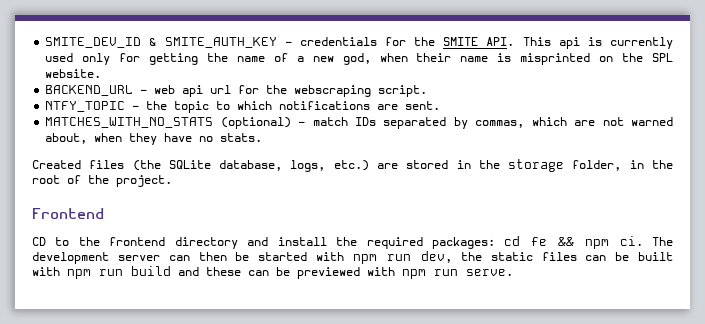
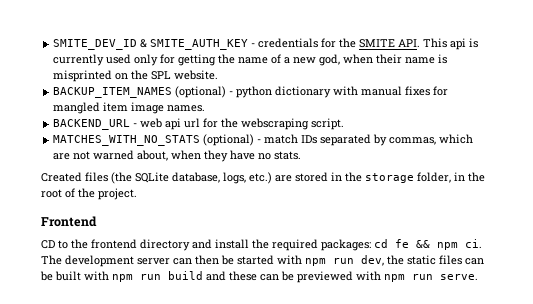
+ BACKUP_ITEM_NAMES (optional) - python dictionary with manual fixes for mangled item image names.
- NTFY_TOPIC - the topic to which notifications are sent.

